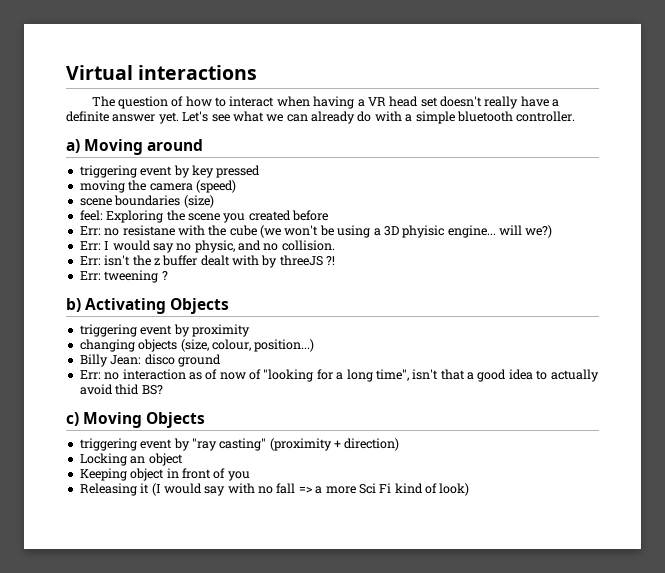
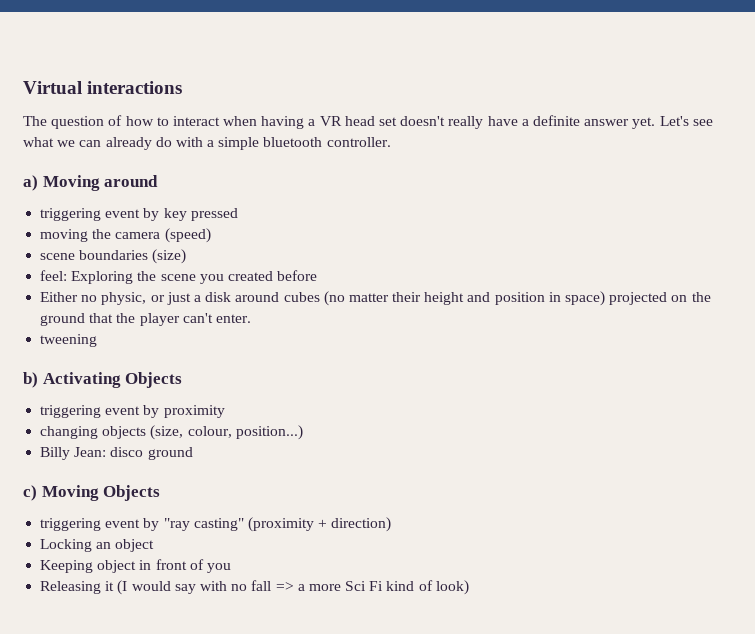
- Err: no resistane with the cube (we won't be using a 3D phyisic engine... will we?)
- Err: I would say no physic, and no collision.
- Err: isn't the z buffer dealt with by threeJS ?!
- Err: tweening ?
+ Either no physic, or just a disk around cubes (no matter their height and position in space) projected on the ground that the player can't enter.
+ tweening
- Err: no interaction as of now of "looking for a long time", isn't that a good idea to actually avoid thid BS?

